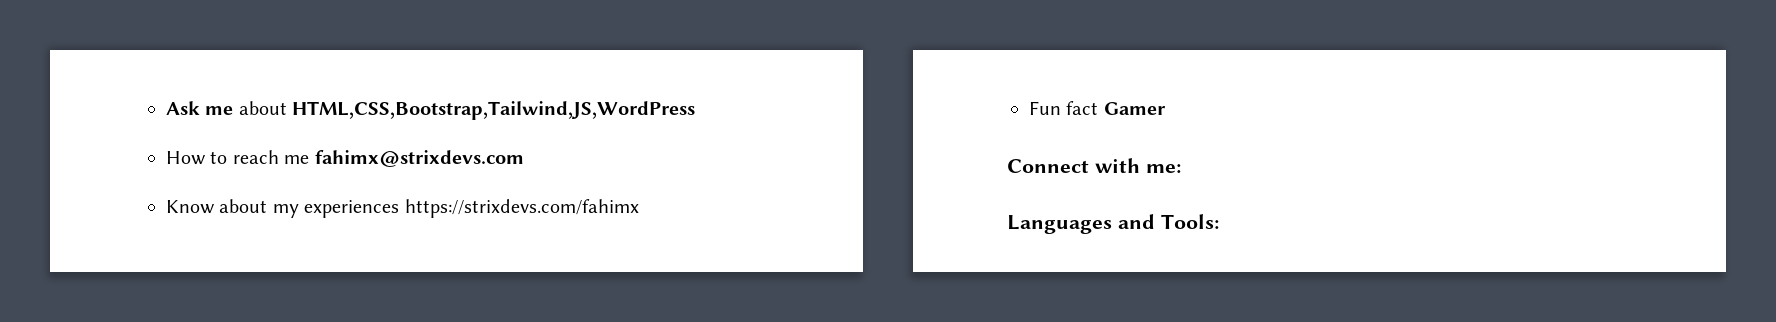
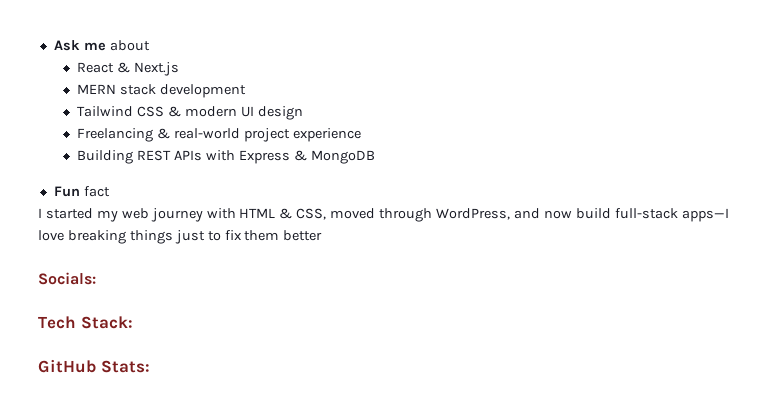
- Ask me about HTML,CSS,Bootstrap,Tailwind,JS,WordPress
- How to reach me fahimx@strixdevs.com
- Know about my experiences https://strixdevs.com/fahimx
- Fun fact Gamer
- Connect with me:
- Languages and Tools:
+ Ask me about
+ React & Next.js
+ MERN stack development
+ Tailwind CSS & modern UI design
+ Freelancing & real-world project experience
+ Building REST APIs with Express & MongoDB
+ Fun fact
+ I started my web journey with HTML & CSS, moved through WordPress, and now build full-stack apps—I love breaking things just to fix them better
+ Socials:
+ Tech Stack:
+ GitHub Stats:

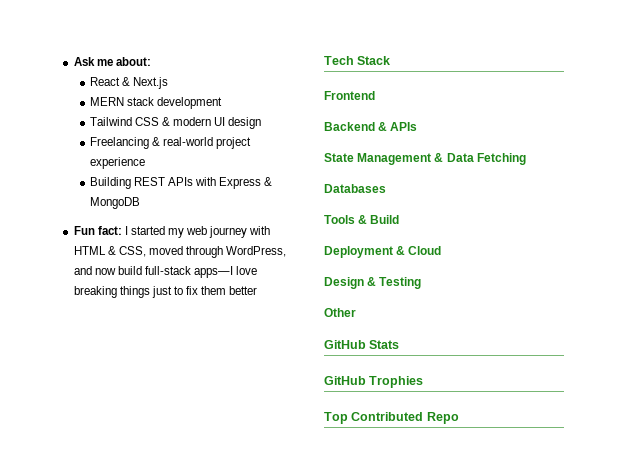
- Ask me about
+ Ask me about:
- Fun fact
- I started my web journey with HTML & CSS, moved through WordPress, and now build full-stack apps—I love breaking things just to fix them better
+ Fun fact: I started my web journey with HTML & CSS, moved through WordPress, and now build full-stack apps—I love breaking things just to fix them better
- Socials:
- Tech Stack:
- GitHub Stats:
+ Tech Stack
+ Frontend
+ Backend & APIs
+ State Management & Data Fetching
+ Databases
+ Tools & Build
+ Deployment & Cloud
+ Design & Testing
+ Other
+ GitHub Stats
+ GitHub Trophies
+ Top Contributed Repo

